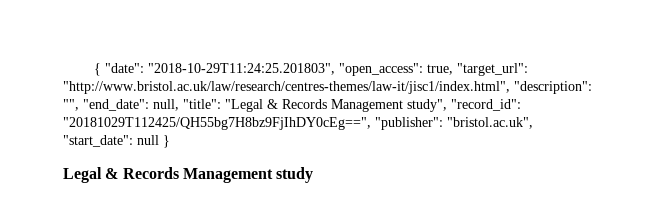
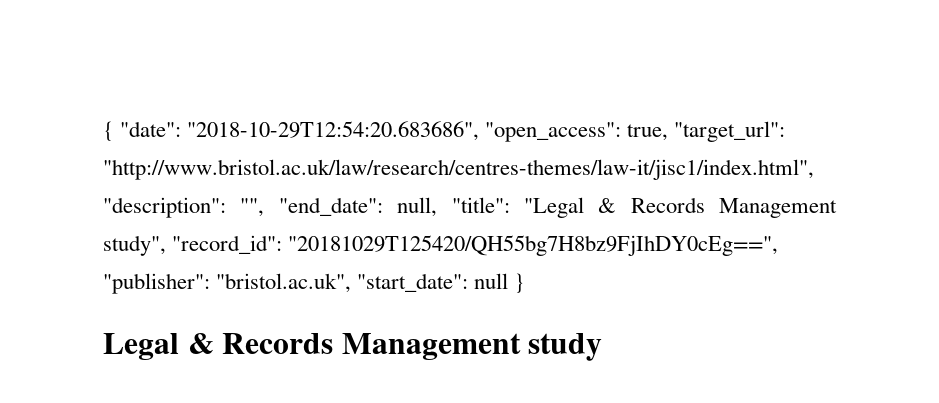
- { "date": "2018-10-29T11:24:25.201803", "open_access": true, "target_url": "http://www.bristol.ac.uk/law/research/centres-themes/law-it/jisc1/index.html", "description": "", "end_date": null, "title": "Legal & Records Management study", "record_id": "20181029T112425/QH55bg7H8bz9FjIhDY0cEg==", "publisher": "bristol.ac.uk", "start_date": null }
+ { "date": "2018-10-29T12:54:20.683686", "open_access": true, "target_url": "http://www.bristol.ac.uk/law/research/centres-themes/law-it/jisc1/index.html", "description": "", "end_date": null, "title": "Legal & Records Management study", "record_id": "20181029T125420/QH55bg7H8bz9FjIhDY0cEg==", "publisher": "bristol.ac.uk", "start_date": null }

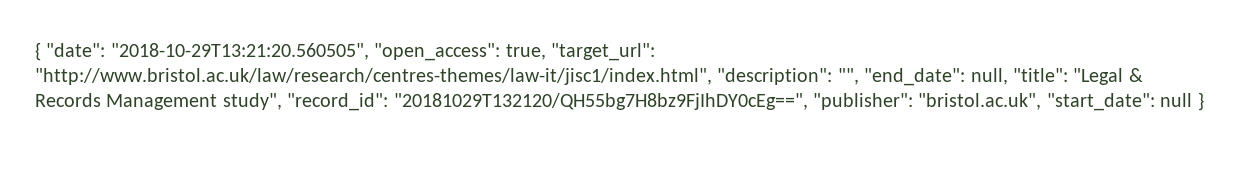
- { "date": "2018-10-29T12:54:20.683686", "open_access": true, "target_url": "http://www.bristol.ac.uk/law/research/centres-themes/law-it/jisc1/index.html", "description": "", "end_date": null, "title": "Legal & Records Management study", "record_id": "20181029T125420/QH55bg7H8bz9FjIhDY0cEg==", "publisher": "bristol.ac.uk", "start_date": null }
+ { "date": "2018-10-29T13:21:20.560505", "open_access": true, "target_url": "http://www.bristol.ac.uk/law/research/centres-themes/law-it/jisc1/index.html", "description": "", "end_date": null, "title": "Legal & Records Management study", "record_id": "20181029T132120/QH55bg7H8bz9FjIhDY0cEg==", "publisher": "bristol.ac.uk", "start_date": null }
- Legal & Records Management study

